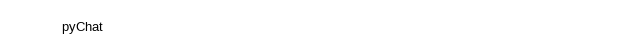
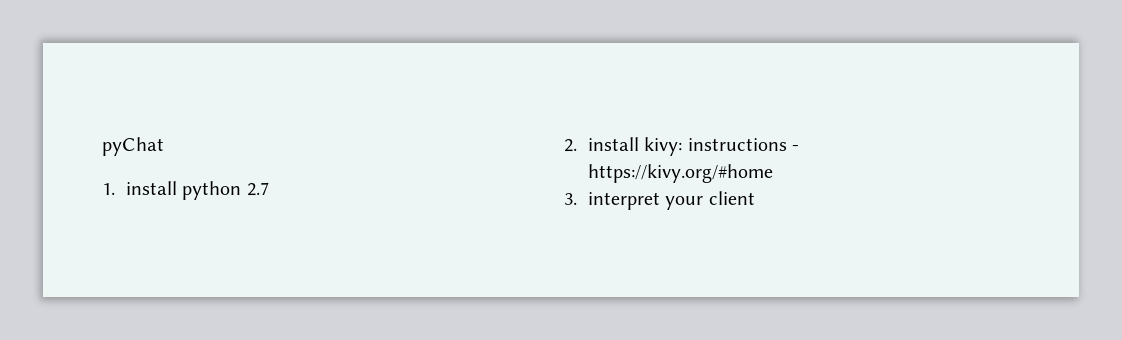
+ 1. install python 2.7
+ 2. install kivy: instructions - https://kivy.org/#home
+ 3. interpret your client

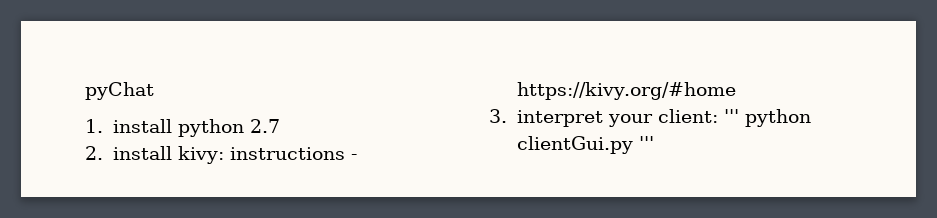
- 3. interpret your client
+ 3. interpret your client: ''' python clientGui.py '''

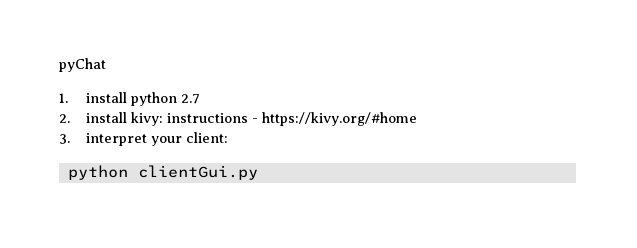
- 3. interpret your client: ''' python clientGui.py '''
+ 3. interpret your client:
+ python clientGui.py

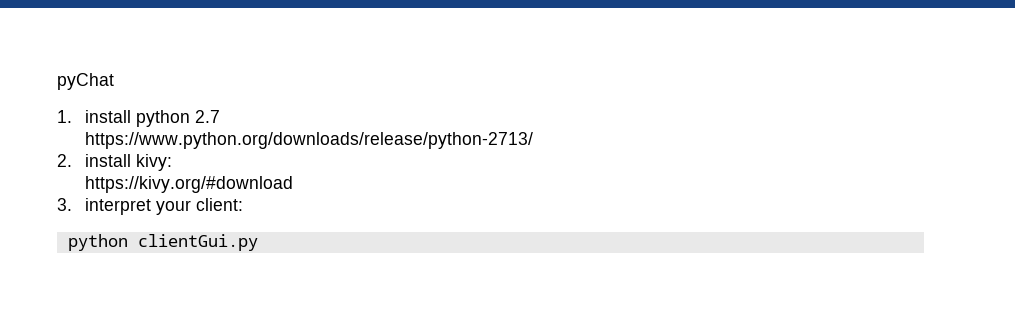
+ https://www.python.org/downloads/release/python-2713/
- 2. install kivy: instructions - https://kivy.org/#home
+ 2. install kivy:
+ https://kivy.org/#download

